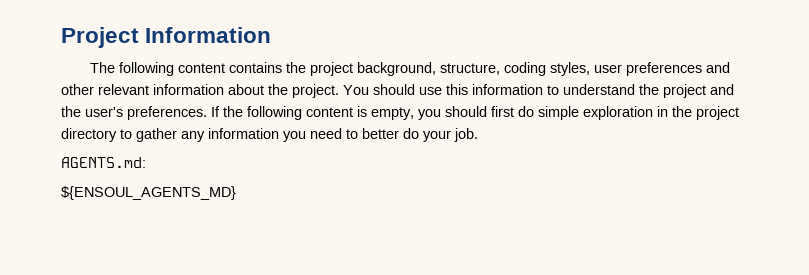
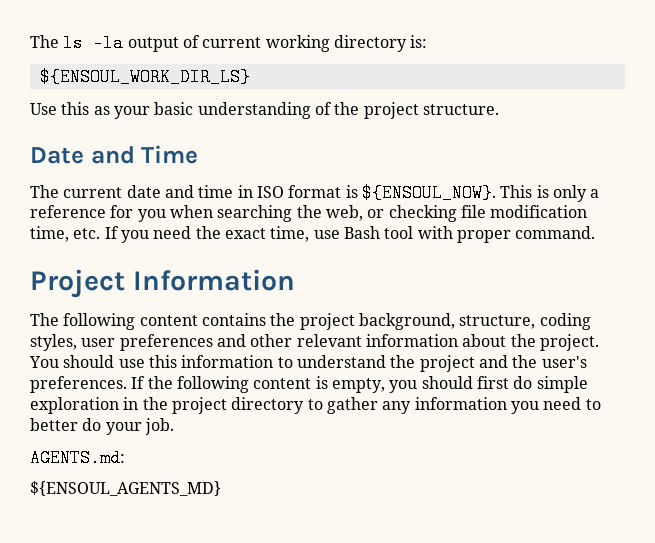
+ The ls -la output of current working directory is:
+ ${ENSOUL_WORK_DIR_LS}
+ Use this as your basic understanding of the project structure.
+ Date and Time
+ The current date and time in ISO format is ${ENSOUL_NOW}. This is only a reference for you when searching the web, or checking file modification time, etc. If you need the exact time, use Bash tool with proper command.

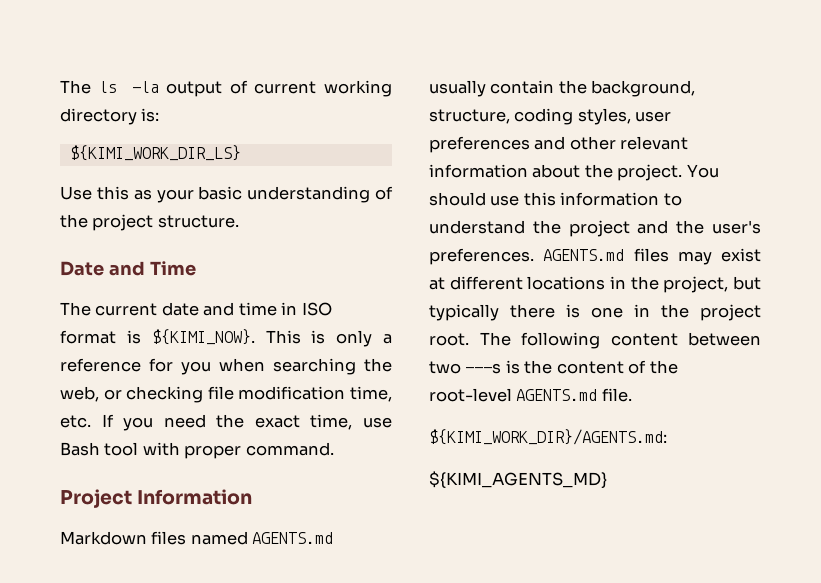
- ${ENSOUL_WORK_DIR_LS}
+ ${KIMI_WORK_DIR_LS}
- The current date and time in ISO format is ${ENSOUL_NOW}.
+ The current date and time in ISO format is ${KIMI_NOW}.
- The following content contains the project background, structure, coding styles, user preferences and other relevant information about the project.
+ Markdown files named AGENTS.md usually contain the background, structure, coding styles, user preferences and other relevant information about the project.
- If the following content is empty, you should first do simple exploration in the project directory to gather any information you need to better do your job.
- AGENTS.md:
- ${ENSOUL_AGENTS_MD}
+ AGENTS.md files may exist at different locations in the project, but typically there is one in the project root. The following content between two ---s is the content of the root-level AGENTS.md file.
+ ${KIMI_WORK_DIR}/AGENTS.md:
+ ${KIMI_AGENTS_MD}

